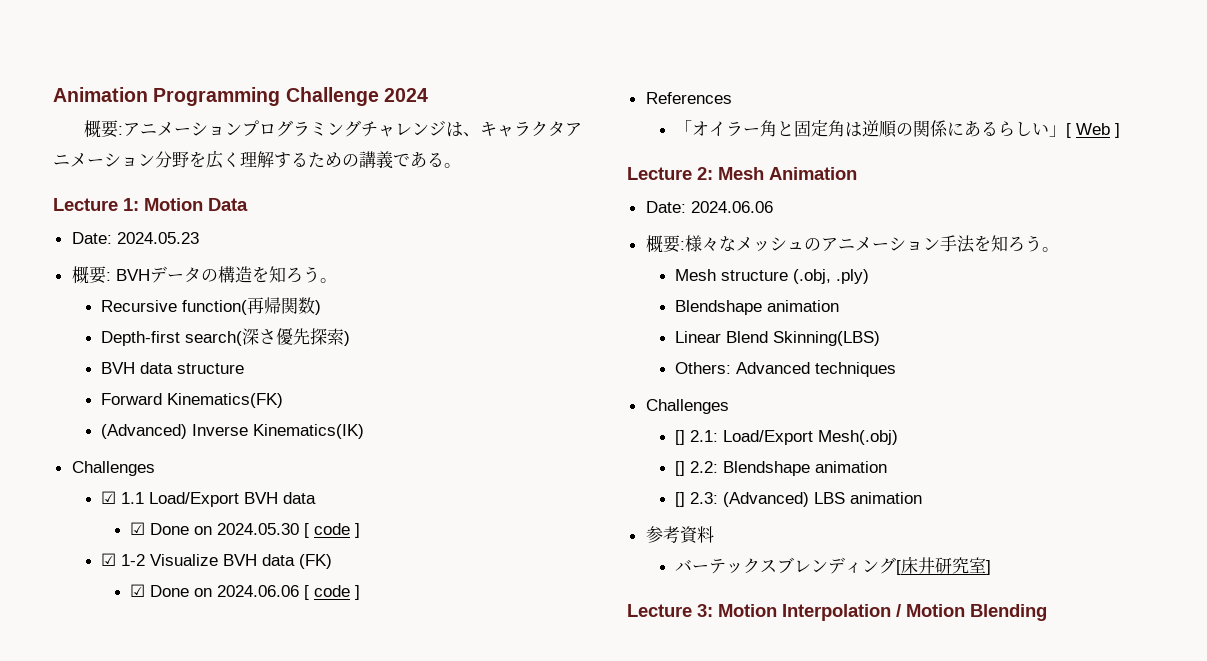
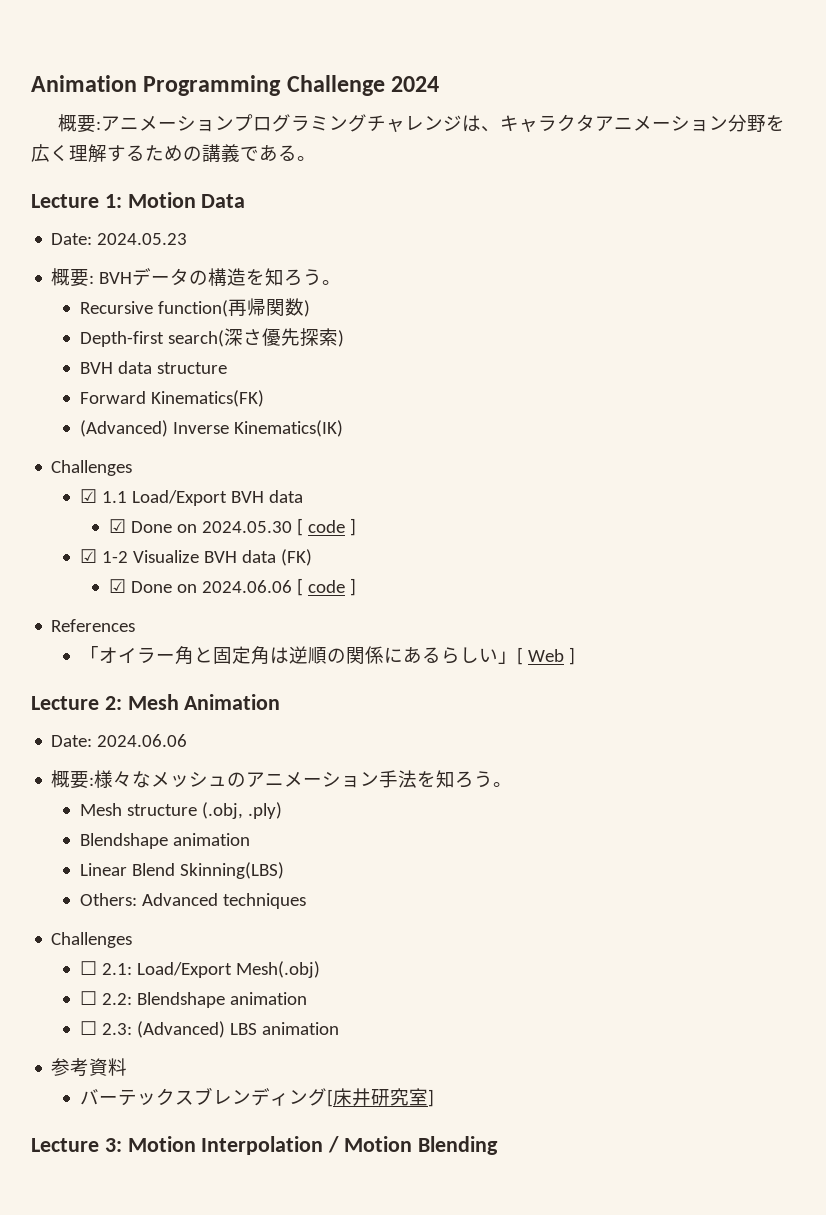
- [] 2.1: Load/Export Mesh(.obj)
+ ☐ 2.1: Load/Export Mesh(.obj)
- [] 2.2: Blendshape animation
+ ☐ 2.2: Blendshape animation
- [] 2.3: (Advanced) LBS animation
+ ☐ 2.3: (Advanced) LBS animation

